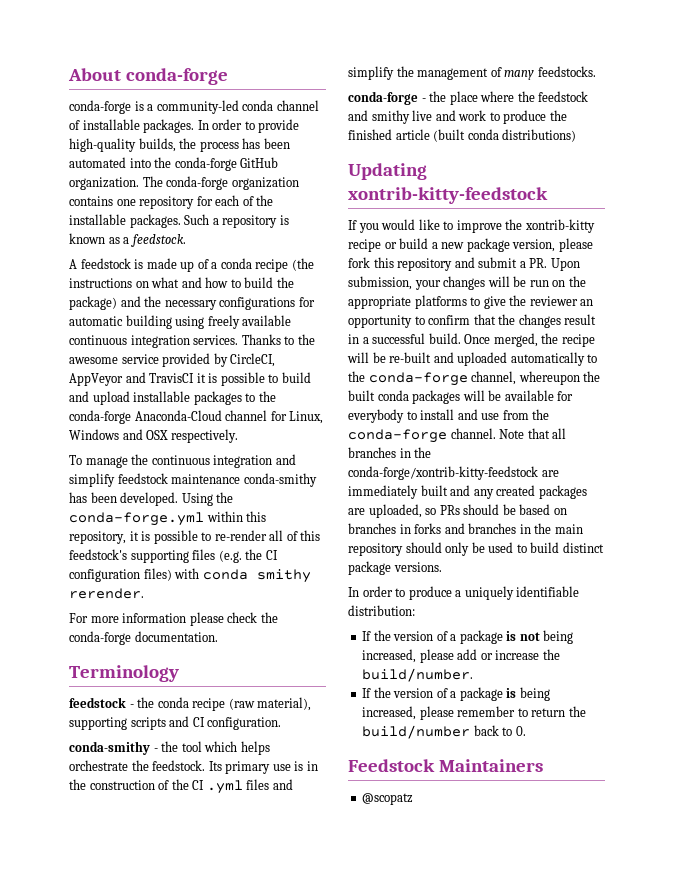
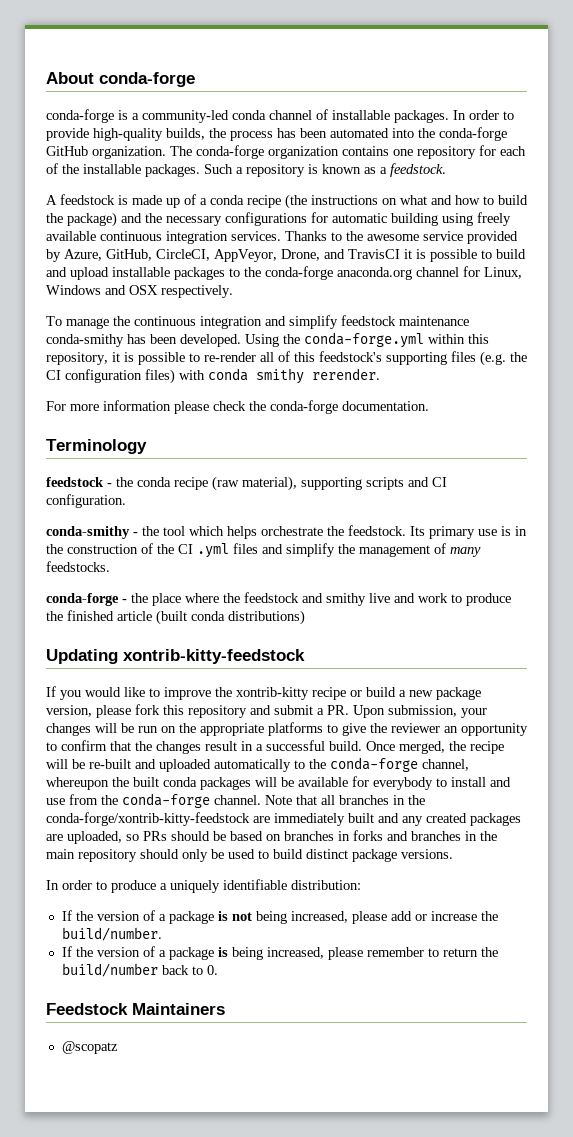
- Thanks to the awesome service provided by CircleCI, AppVeyor and TravisCI it is possible to build and upload installable packages to the conda-forge Anaconda-Cloud channel for Linux, Windows and OSX respectively.
+ Thanks to the awesome service provided by Azure, GitHub, CircleCI, AppVeyor, Drone, and TravisCI it is possible to build and upload installable packages to the conda-forge anaconda.org channel for Linux, Windows and OSX respectively.

